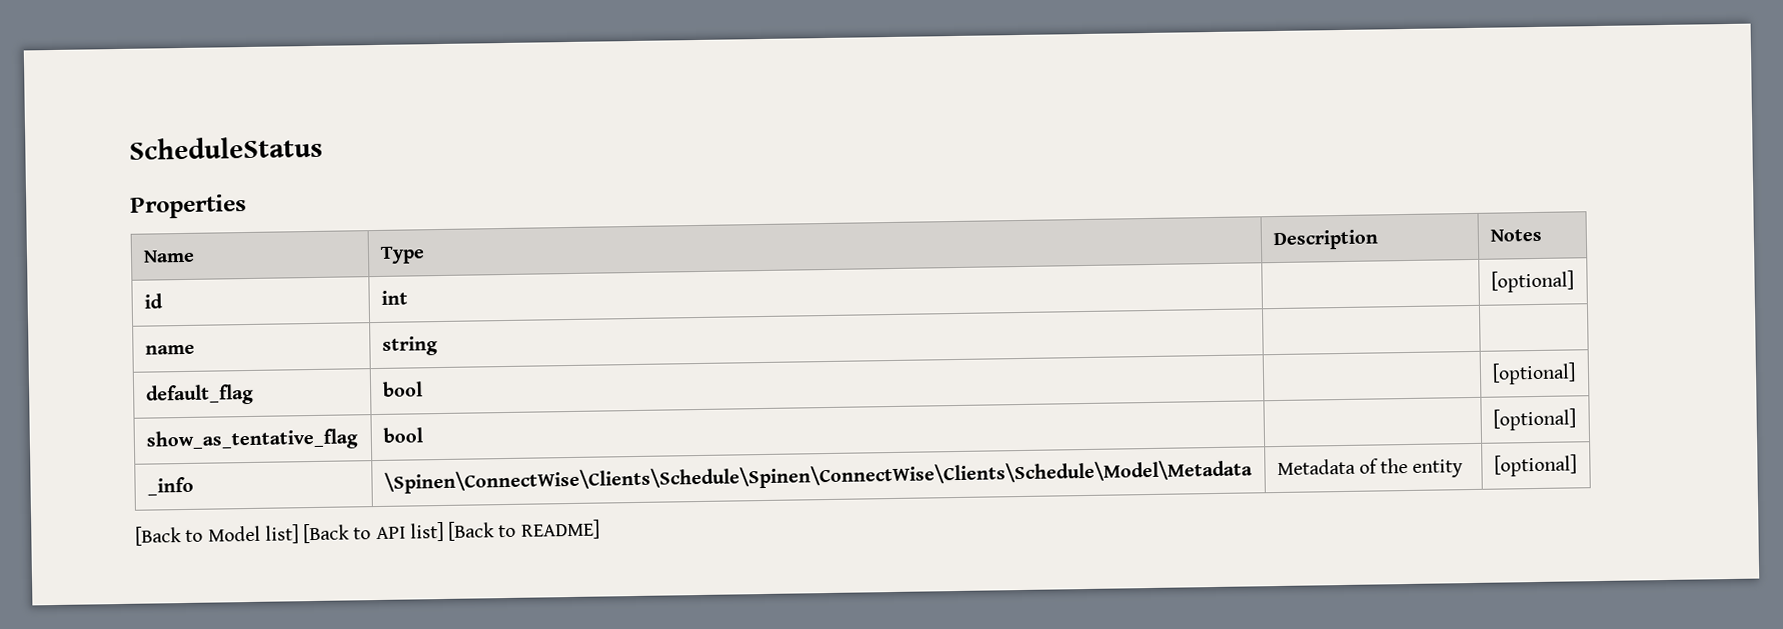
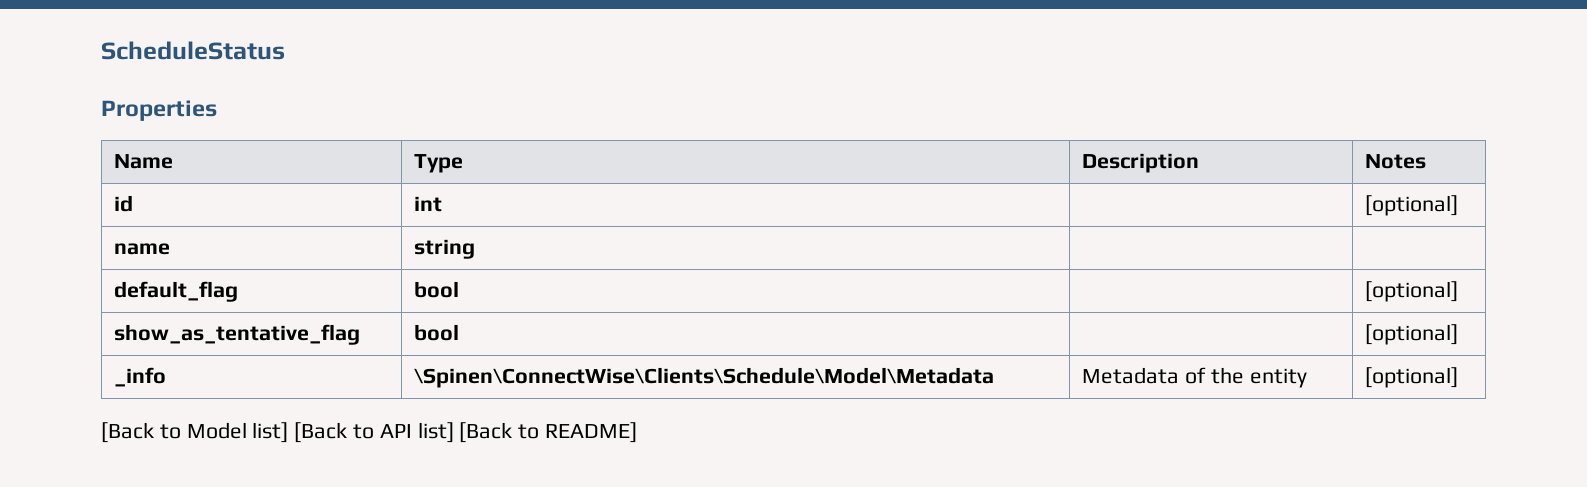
- _info | \Spinen\ConnectWise\Clients\Schedule\Spinen\ConnectWise\Clients\Schedule\Model\Metadata | Metadata of the entity | [optional]
+ _info | \Spinen\ConnectWise\Clients\Schedule\Model\Metadata | Metadata of the entity | [optional]

